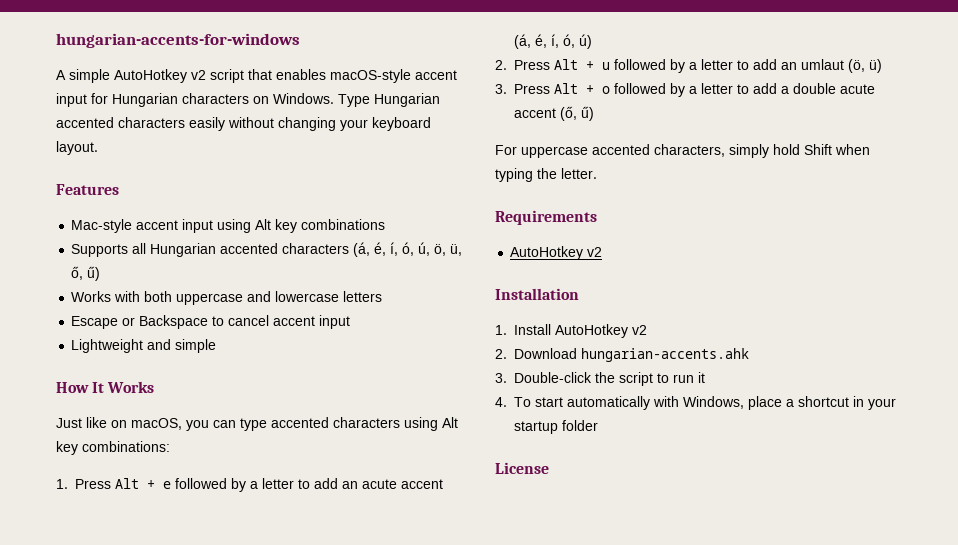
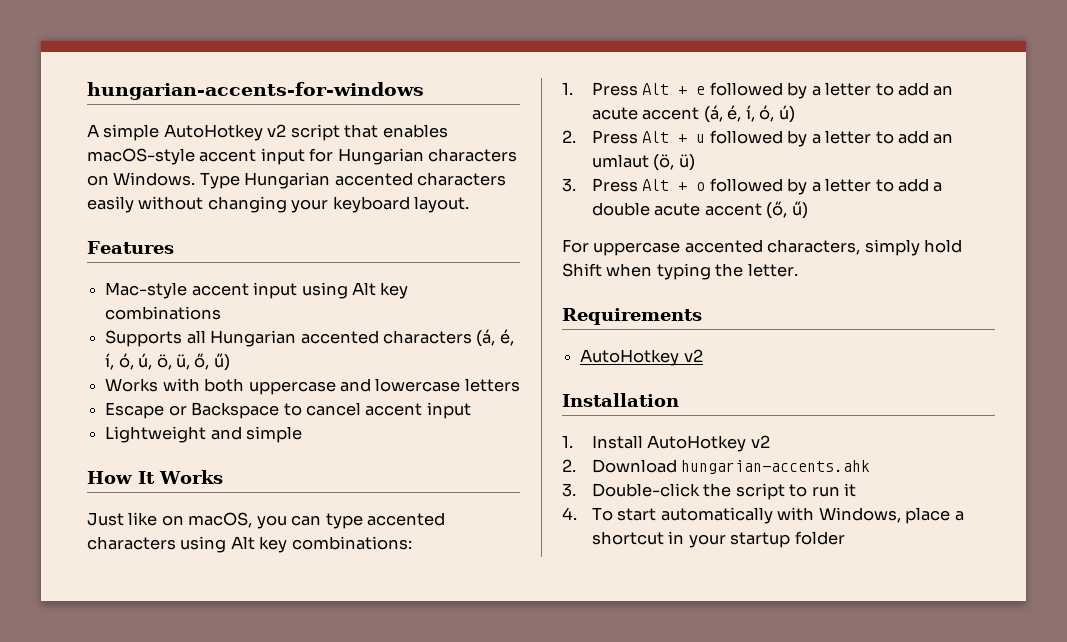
- License

